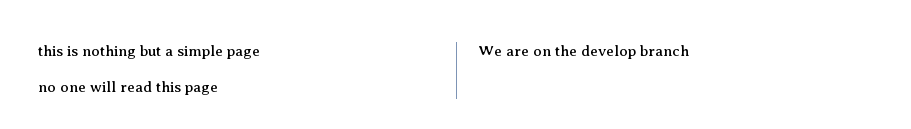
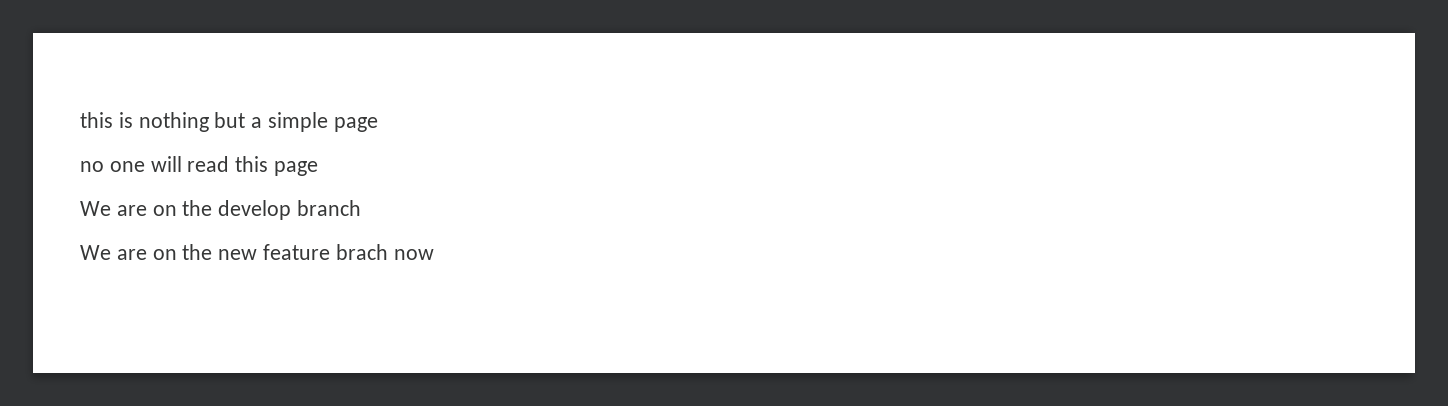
+ We are on the new feature brach now

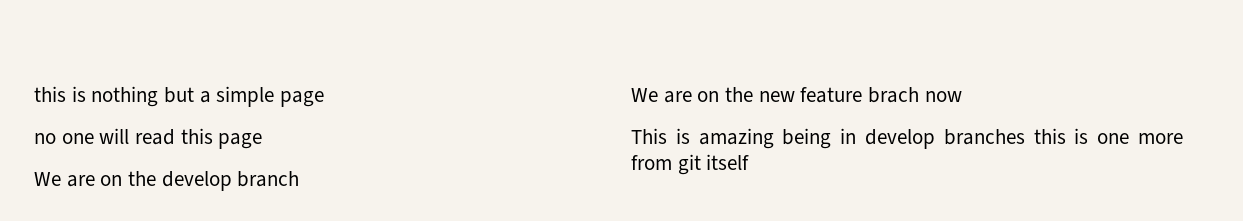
+ This is amazing being in develop branches this is one more from git itself

